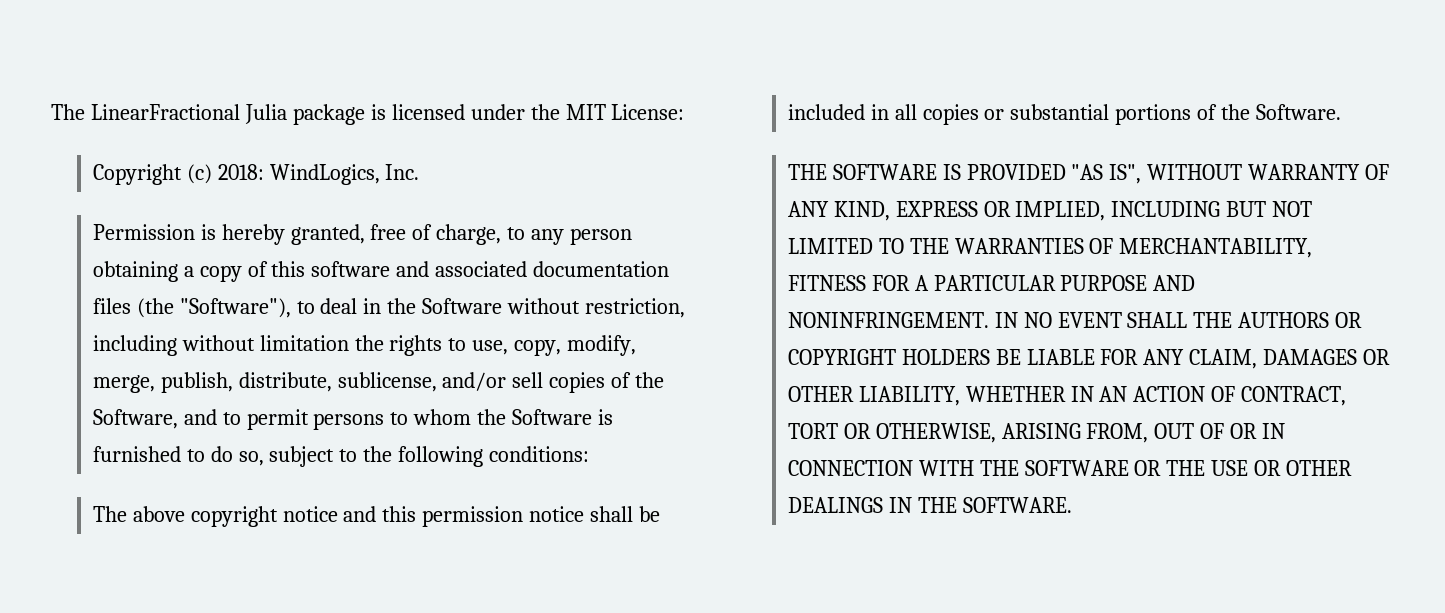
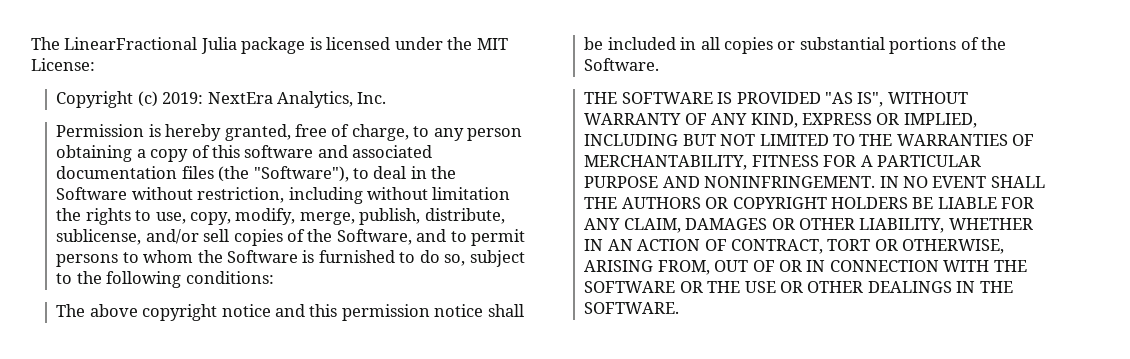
- Copyright (c) 2018: WindLogics, Inc.
+ Copyright (c) 2019: NextEra Analytics, Inc.

